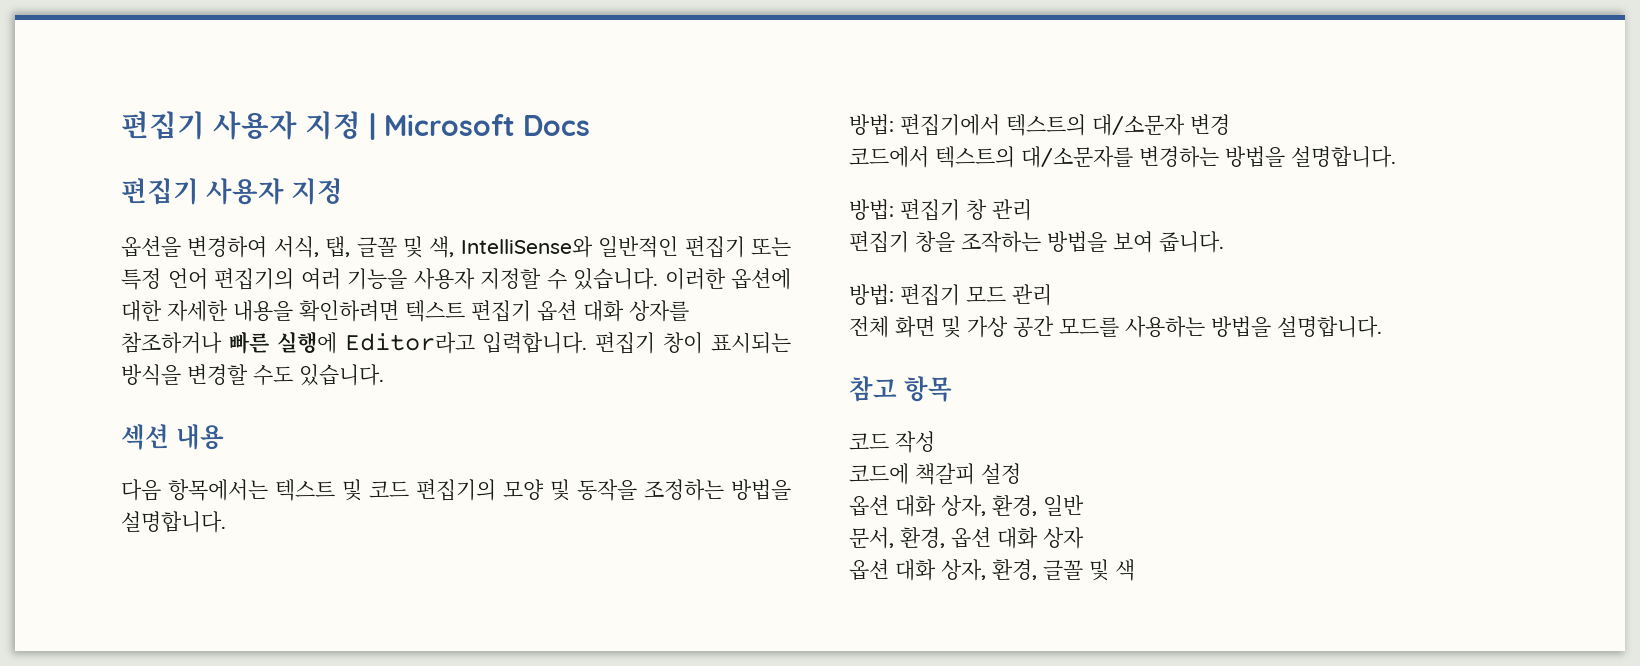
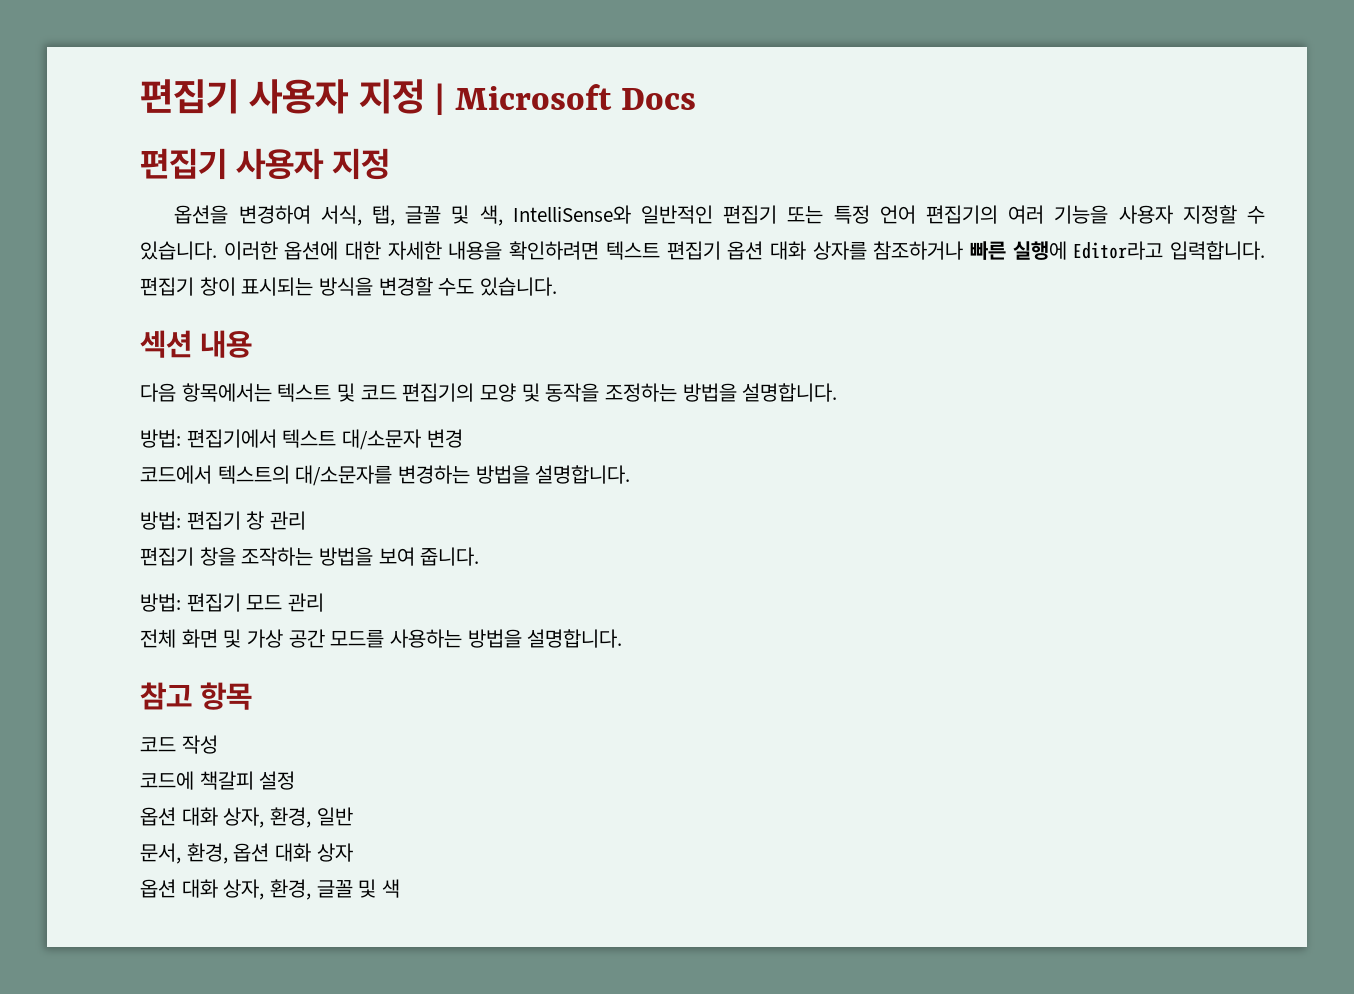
- 방법: 편집기에서 텍스트의 대/소문자 변경
+ 방법: 편집기에서 텍스트 대/소문자 변경

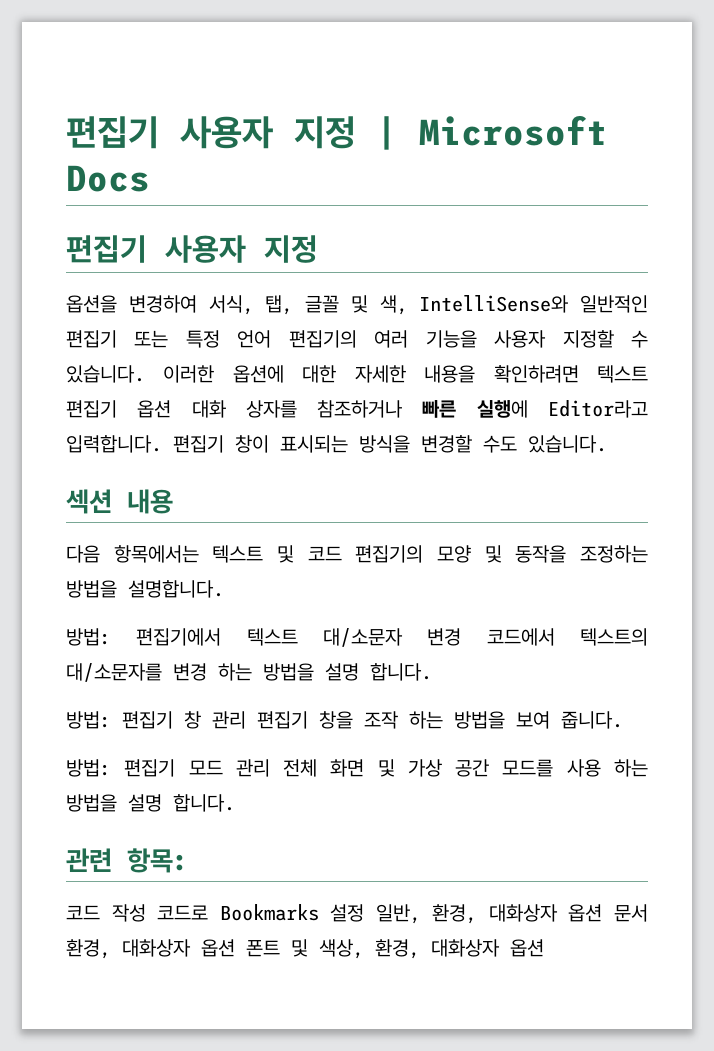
- 방법: 편집기에서 텍스트 대/소문자 변경
- 코드에서 텍스트의 대/소문자를 변경하는 방법을 설명합니다.
+ 방법: 편집기에서 텍스트 대/소문자 변경 코드에서 텍스트의 대/소문자를 변경 하는 방법을 설명 합니다.
- 방법: 편집기 창 관리
- 편집기 창을 조작하는 방법을 보여 줍니다.
+ 방법: 편집기 창 관리 편집기 창을 조작 하는 방법을 보여 줍니다.
- 방법: 편집기 모드 관리
- 전체 화면 및 가상 공간 모드를 사용하는 방법을 설명합니다.
- 참고 항목
+ 방법: 편집기 모드 관리 전체 화면 및 가상 공간 모드를 사용 하는 방법을 설명 합니다.
+ 관련 항목:
- 코드 작성
- 코드에 책갈피 설정
- 옵션 대화 상자, 환경, 일반
- 문서, 환경, 옵션 대화 상자
- 옵션 대화 상자, 환경, 글꼴 및 색
+ 코드 작성 코드로 Bookmarks 설정 일반, 환경, 대화상자 옵션 문서 환경, 대화상자 옵션 폰트 및 색상, 환경, 대화상자 옵션

